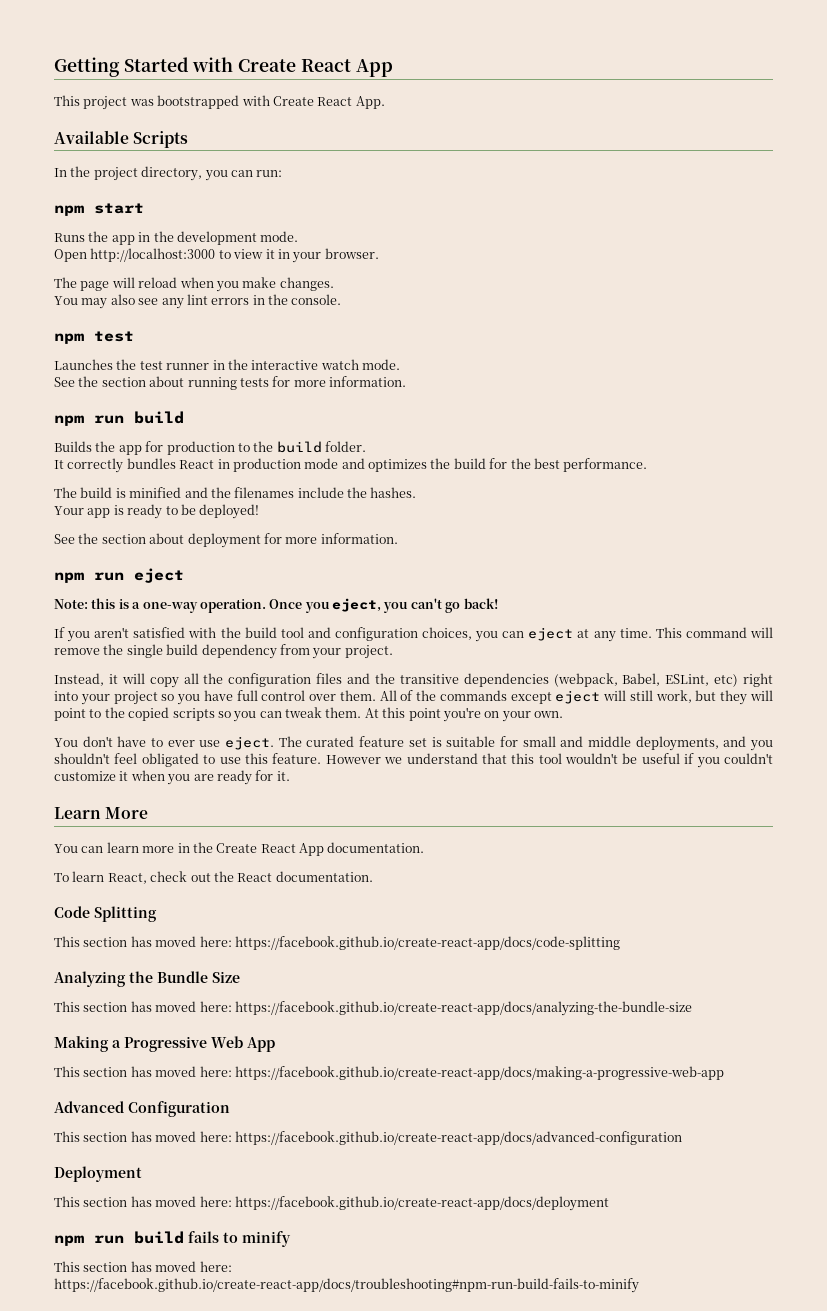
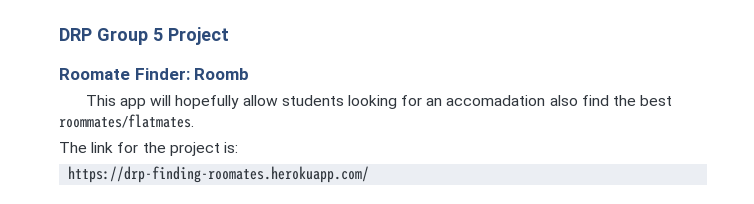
- Getting Started with Create React App
- This project was bootstrapped with Create React App.
- Available Scripts
- In the project directory, you can run:
- npm start
- Runs the app in the development mode.
- Open http://localhost:3000 to view it in your browser.
- The page will reload when you make changes.
- You may also see any lint errors in the console.
- npm test
- Launches the test runner in the interactive watch mode.
- See the section about running tests for more information.
- npm run build
- Builds the app for production to the build folder.
- It correctly bundles React in production mode and optimizes the build for the best performance.
- The build is minified and the filenames include the hashes.
- Your app is ready to be deployed!
- See the section about deployment for more information.
- npm run eject
- Note: this is a one-way operation. Once you eject, you can't go back!
- If you aren't satisfied with the build tool and configuration choices, you can eject at any time. This command will remove the single build dependency from your project.
- Instead, it will copy all the configuration files and the transitive dependencies (webpack, Babel, ESLint, etc) right into your project so you have full control over them. All of the commands except eject will still work, but they will point to the copied scripts so you can tweak them. At this point you're on your own.
- You don't have to ever use eject. The curated feature set is suitable for small and middle deployments, and you shouldn't feel obligated to use this feature. However we understand that this tool wouldn't be useful if you couldn't customize it when you are ready for it.
- Learn More
- You can learn more in the Create React App documentation.
- To learn React, check out the React documentation.
- Code Splitting
- This section has moved here: https://facebook.github.io/create-react-app/docs/code-splitting
- Analyzing the Bundle Size
- This section has moved here: https://facebook.github.io/create-react-app/docs/analyzing-the-bundle-size
- Making a Progressive Web App
- This section has moved here: https://facebook.github.io/create-react-app/docs/making-a-progressive-web-app
- Advanced Configuration
- This section has moved here: https://facebook.github.io/create-react-app/docs/advanced-configuration
- Deployment
- This section has moved here: https://facebook.github.io/create-react-app/docs/deployment
- npm run build fails to minify
- This section has moved here: https://facebook.github.io/create-react-app/docs/troubleshooting#npm-run-build-fails-to-minify
+ DRP Group 5 Project
+ Roomate Finder: Roomb
+ This app will hopefully allow students looking for an accomadation also find the best roommates/flatmates.
+ The link for the project is:
+ https://drp-finding-roomates.herokuapp.com/

